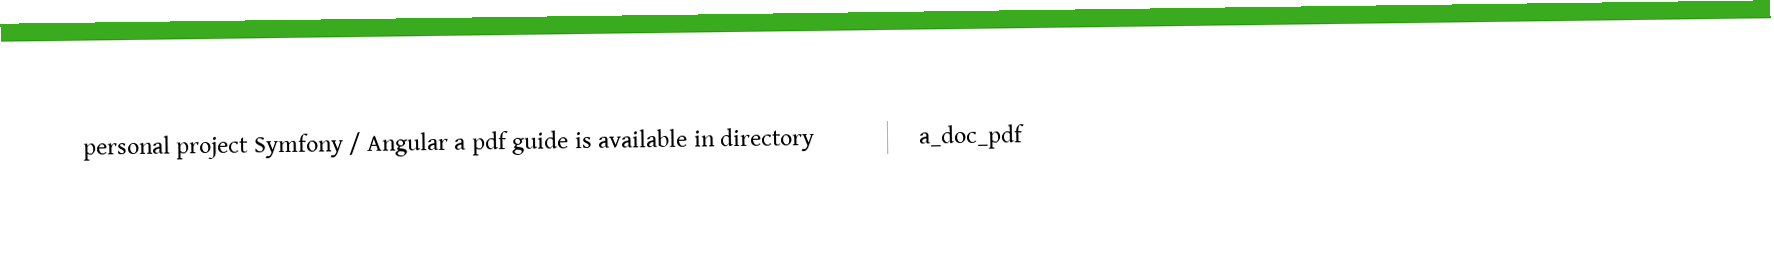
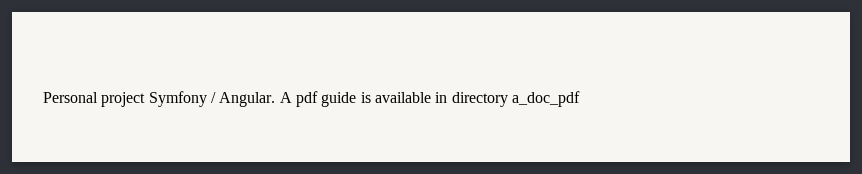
- personal project Symfony / Angular a pdf guide is available in directory a_doc_pdf
+ Personal project Symfony / Angular. A pdf guide is available in directory a_doc_pdf

